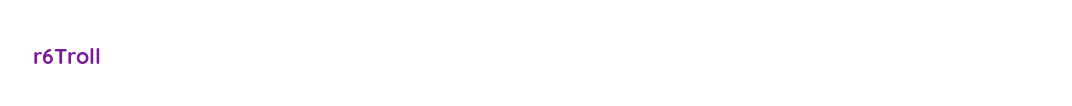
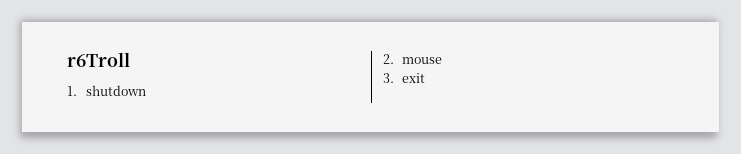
+ 1. shutdown
+ 2. mouse
+ 3. exit

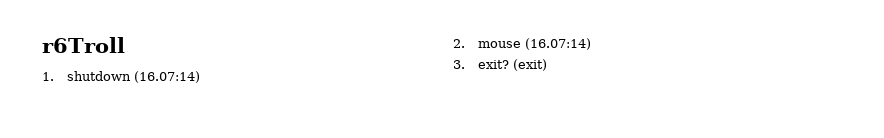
- 1. shutdown
+ 1. shutdown (16.07:14)
- 2. mouse
+ 2. mouse (16.07:14)
- 3. exit
+ 3. exit? (exit)

